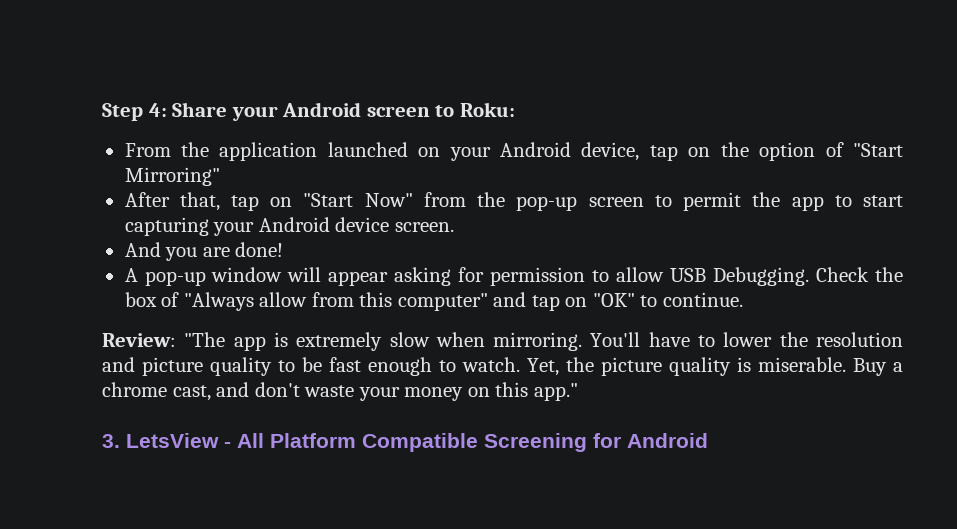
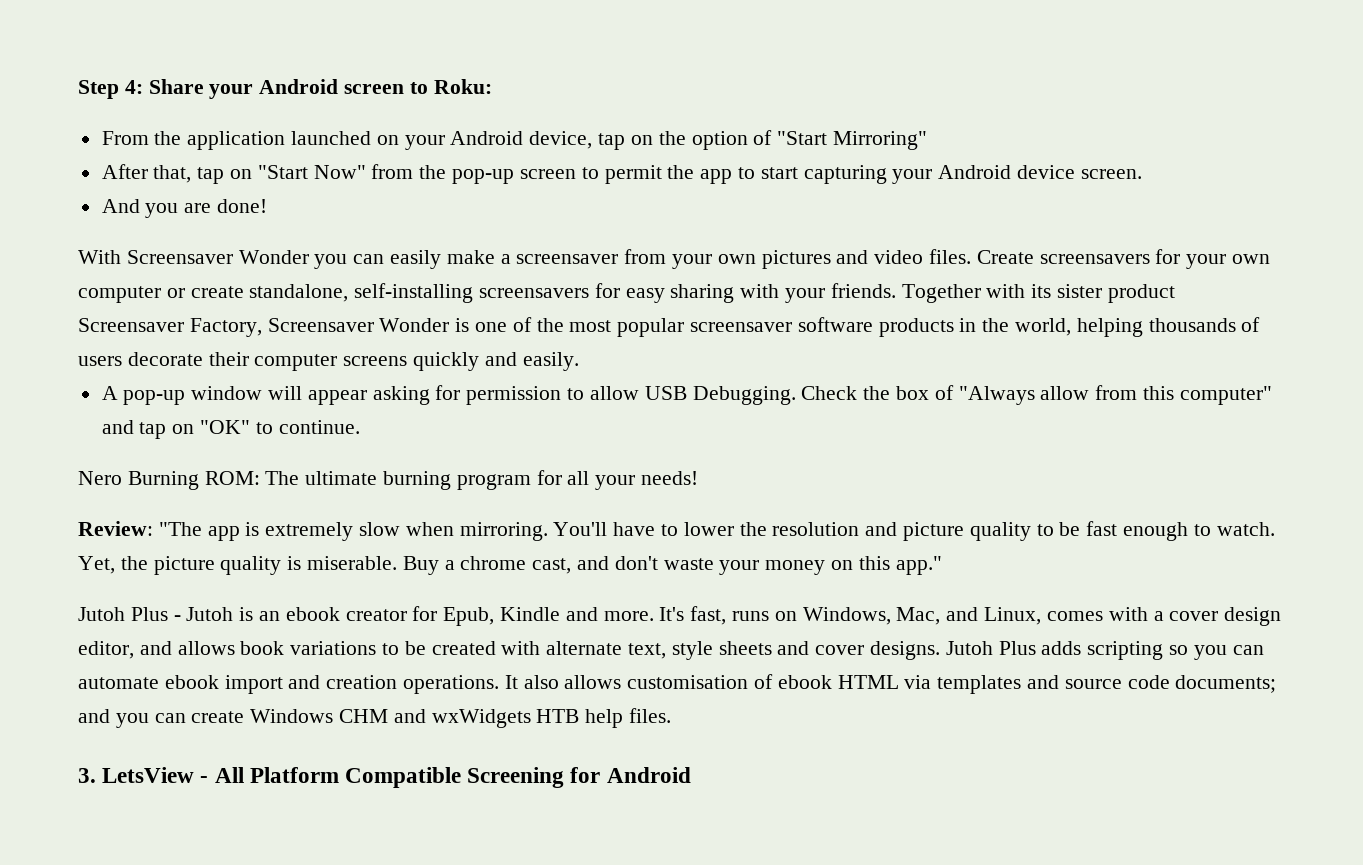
+ With Screensaver Wonder you can easily make a screensaver from your own pictures and video files. Create screensavers for your own computer or create standalone, self-installing screensavers for easy sharing with your friends. Together with its sister product Screensaver Factory, Screensaver Wonder is one of the most popular screensaver software products in the world, helping thousands of users decorate their computer screens quickly and easily.
+ Nero Burning ROM: The ultimate burning program for all your needs!
+ Jutoh Plus - Jutoh is an ebook creator for Epub, Kindle and more. It's fast, runs on Windows, Mac, and Linux, comes with a cover design editor, and allows book variations to be created with alternate text, style sheets and cover designs. Jutoh Plus adds scripting so you can automate ebook import and creation operations. It also allows customisation of ebook HTML via templates and source code documents; and you can create Windows CHM and wxWidgets HTB help files.

